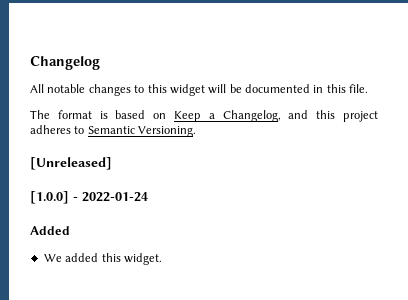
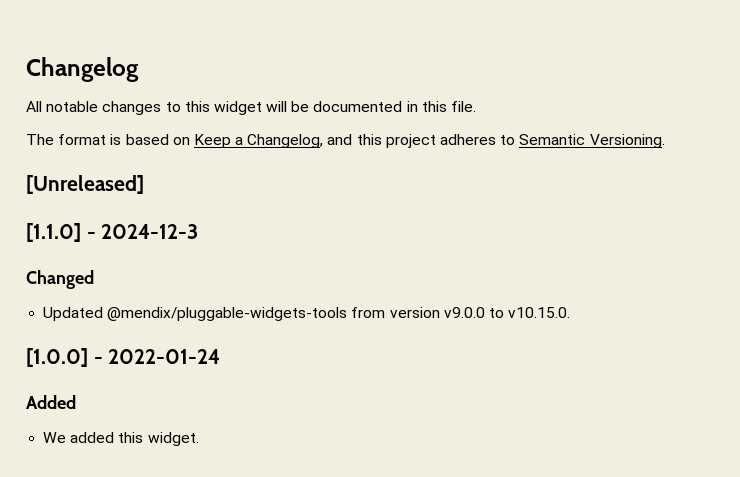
+ [1.1.0] - 2024-12-3
+ Changed
+ Updated @mendix/pluggable-widgets-tools from version v9.0.0 to v10.15.0.

